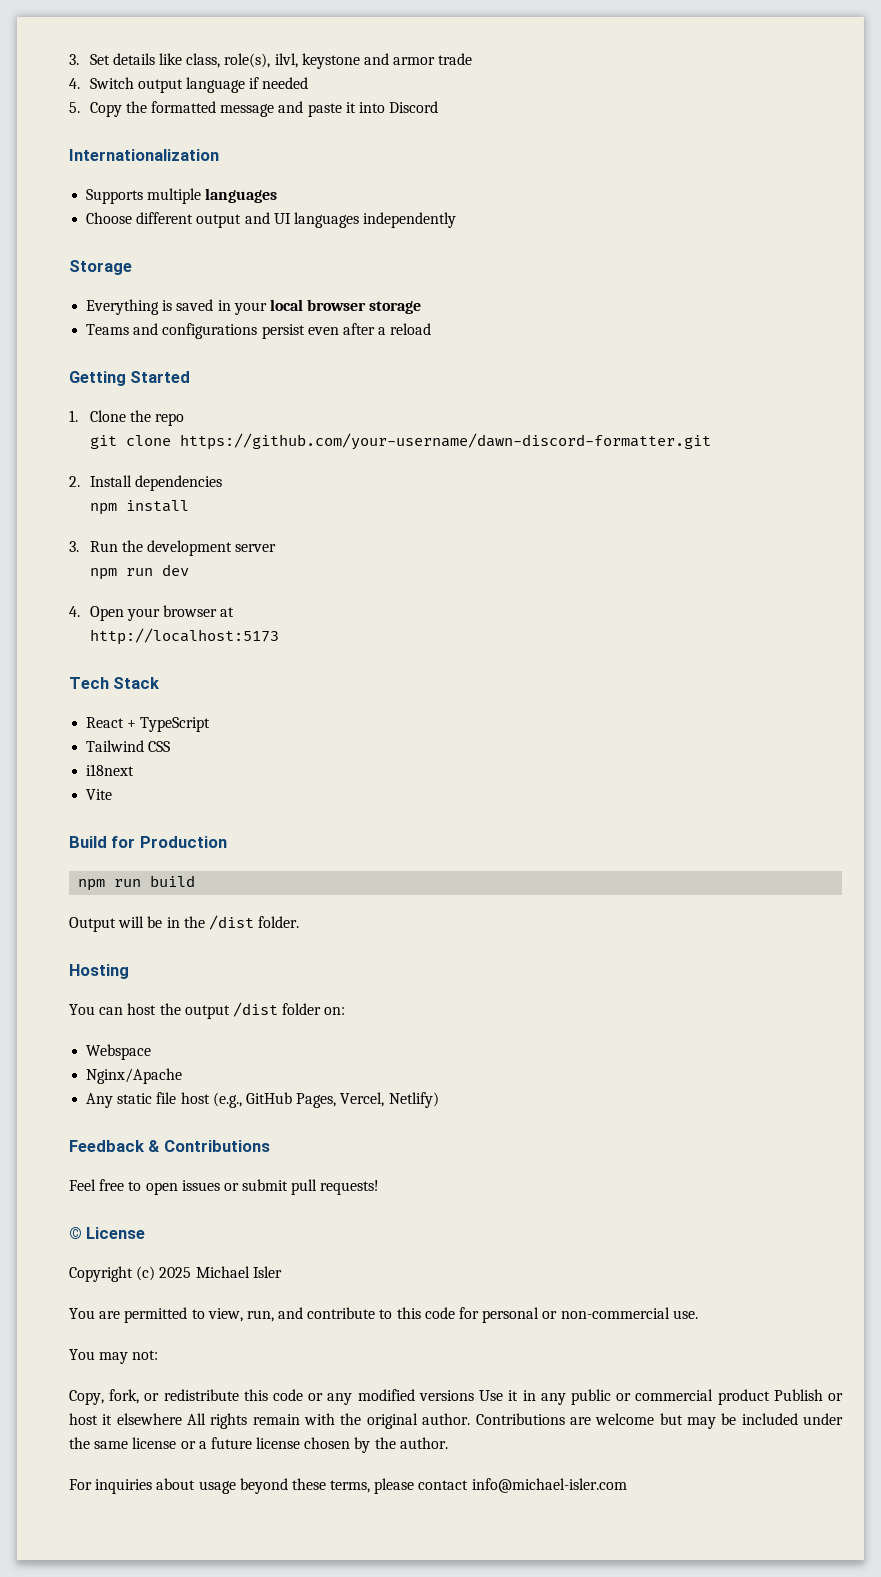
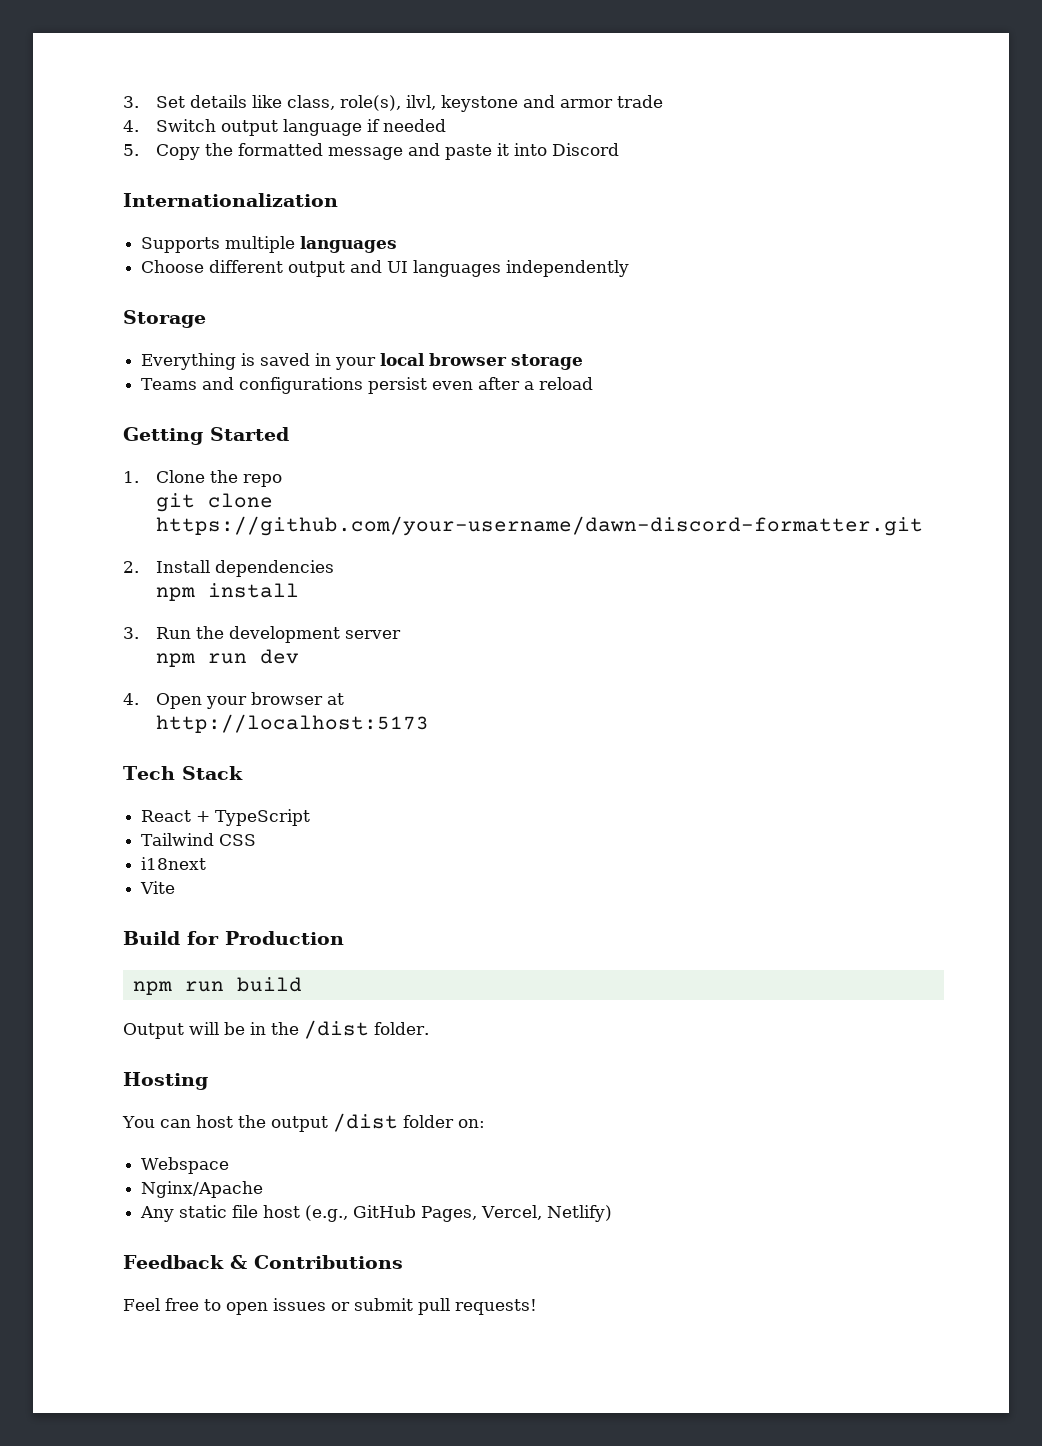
- © License
- Copyright (c) 2025 Michael Isler
- You are permitted to view, run, and contribute to this code for personal or non-commercial use.
- You may not:
- Copy, fork, or redistribute this code or any modified versions Use it in any public or commercial product Publish or host it elsewhere All rights remain with the original author. Contributions are welcome but may be included under the same license or a future license chosen by the author.
- For inquiries about usage beyond these terms, please contact info@michael-isler.com

